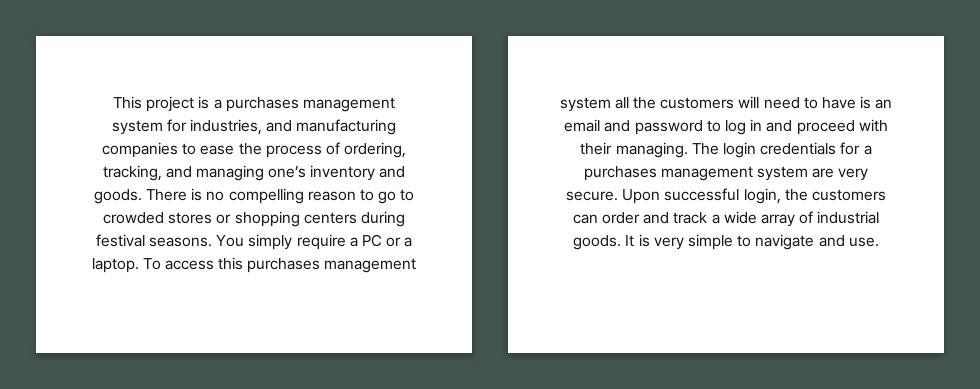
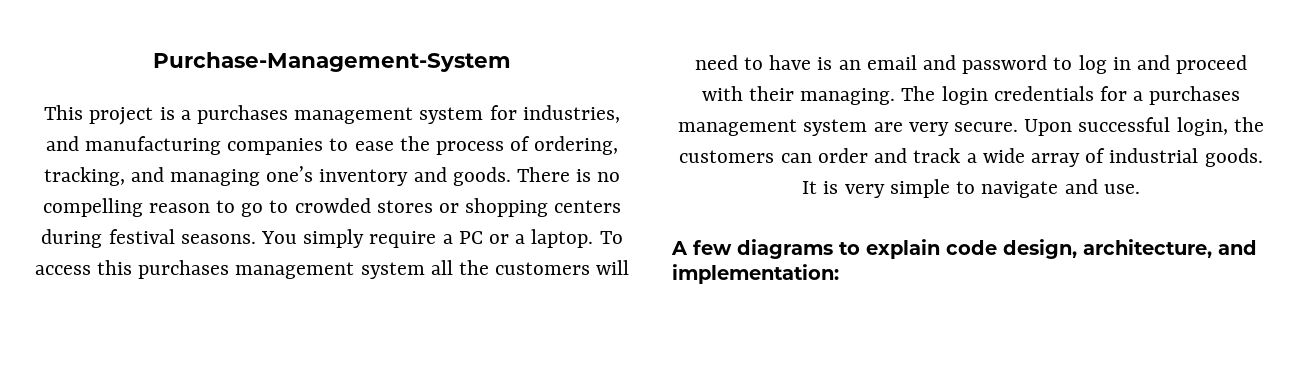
+ Purchase-Management-System
+ A few diagrams to explain code design, architecture, and implementation:

